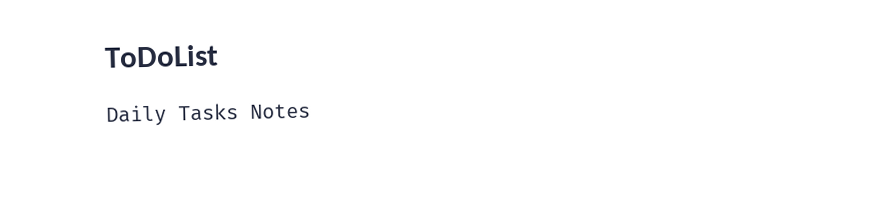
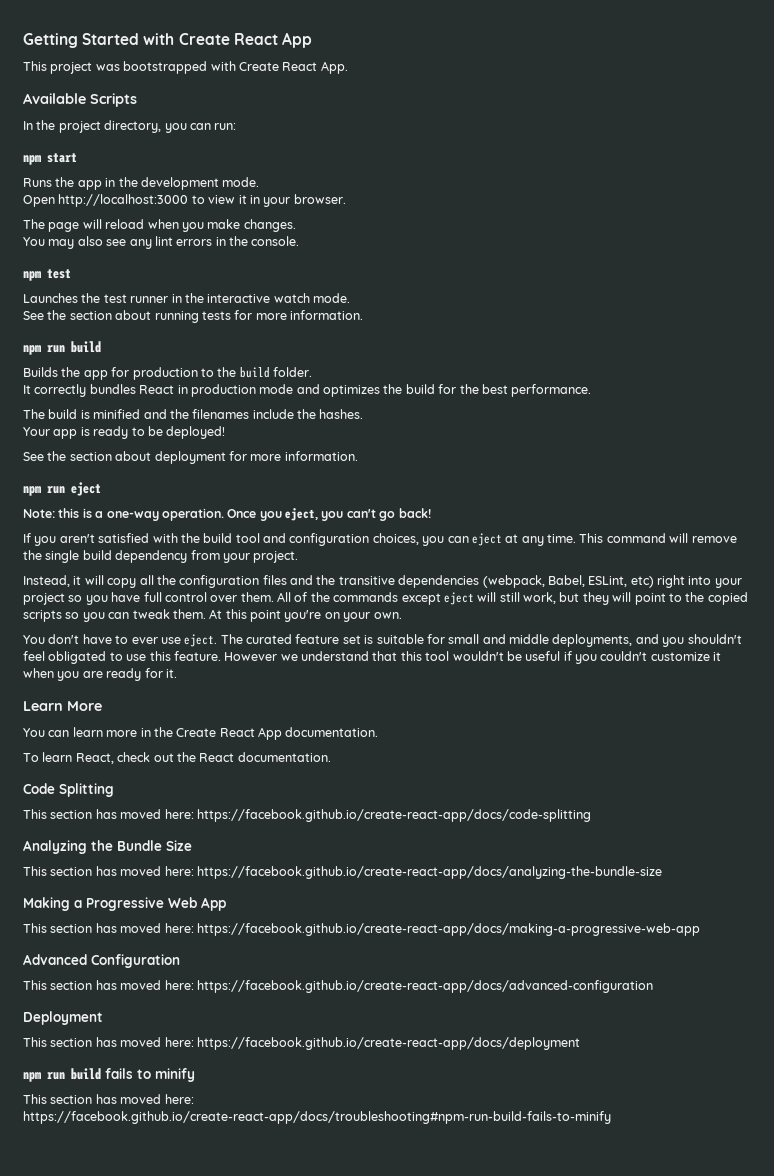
- ToDoList
- Daily Tasks Notes
+ Getting Started with Create React App
+ This project was bootstrapped with Create React App.
+ Available Scripts
+ In the project directory, you can run:
+ npm start
+ Runs the app in the development mode.
+ Open http://localhost:3000 to view it in your browser.
+ The page will reload when you make changes.
+ You may also see any lint errors in the console.
+ npm test
+ Launches the test runner in the interactive watch mode.
+ See the section about running tests for more information.
+ npm run build
+ Builds the app for production to the build folder.
+ It correctly bundles React in production mode and optimizes the build for the best performance.
+ The build is minified and the filenames include the hashes.
+ Your app is ready to be deployed!
+ See the section about deployment for more information.
+ npm run eject
+ Note: this is a one-way operation. Once you eject, you can't go back!
+ If you aren't satisfied with the build tool and configuration choices, you can eject at any time. This command will remove the single build dependency from your project.
+ Instead, it will copy all the configuration files and the transitive dependencies (webpack, Babel, ESLint, etc) right into your project so you have full control over them. All of the commands except eject will still work, but they will point to the copied scripts so you can tweak them. At this point you're on your own.
+ You don't have to ever use eject. The curated feature set is suitable for small and middle deployments, and you shouldn't feel obligated to use this feature. However we understand that this tool wouldn't be useful if you couldn't customize it when you are ready for it.
+ Learn More
+ You can learn more in the Create React App documentation.
+ To learn React, check out the React documentation.
+ Code Splitting
+ This section has moved here: https://facebook.github.io/create-react-app/docs/code-splitting
+ Analyzing the Bundle Size
+ This section has moved here: https://facebook.github.io/create-react-app/docs/analyzing-the-bundle-size
+ Making a Progressive Web App
+ This section has moved here: https://facebook.github.io/create-react-app/docs/making-a-progressive-web-app
+ Advanced Configuration
+ This section has moved here: https://facebook.github.io/create-react-app/docs/advanced-configuration
+ Deployment
+ This section has moved here: https://facebook.github.io/create-react-app/docs/deployment
+ npm run build fails to minify
+ This section has moved here: https://facebook.github.io/create-react-app/docs/troubleshooting#npm-run-build-fails-to-minify

